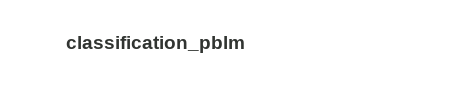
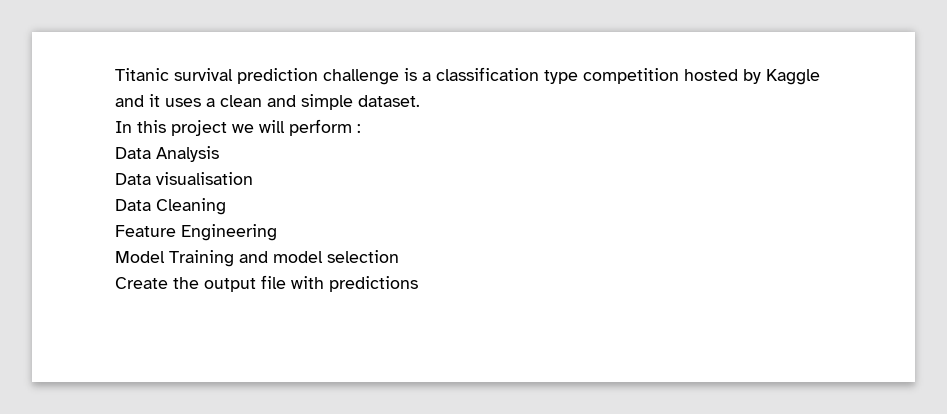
- classification_pblm
+ Titanic survival prediction challenge is a classification type competition hosted by Kaggle and it uses a clean and simple dataset.
+ In this project we will perform :
+ Data Analysis
+ Data visualisation
+ Data Cleaning
+ Feature Engineering
+ Model Training and model selection
+ Create the output file with predictions

